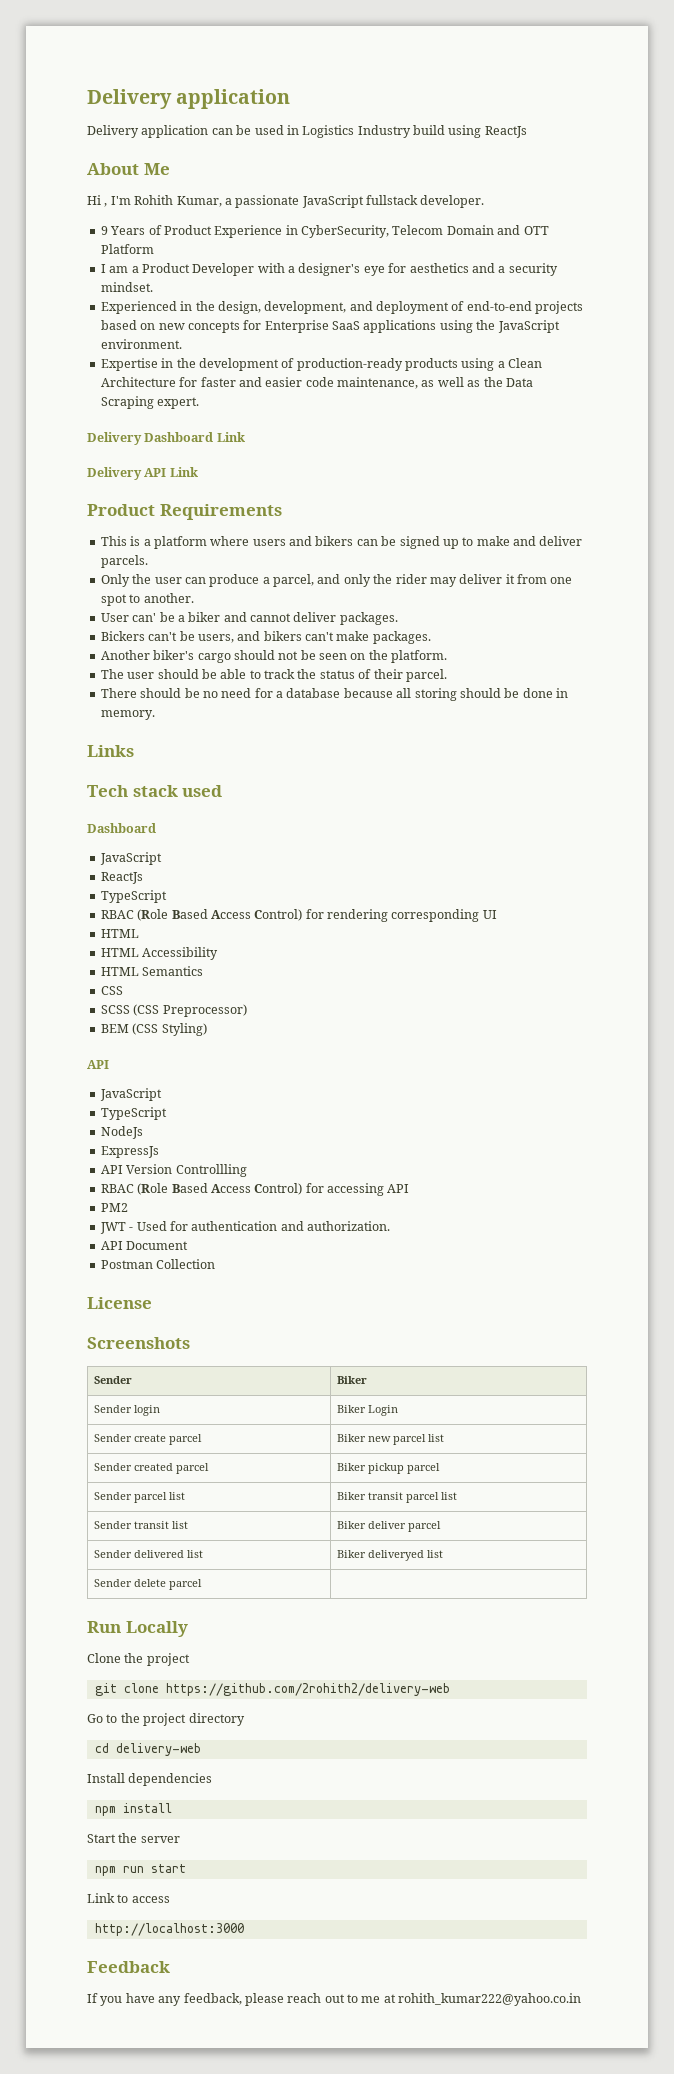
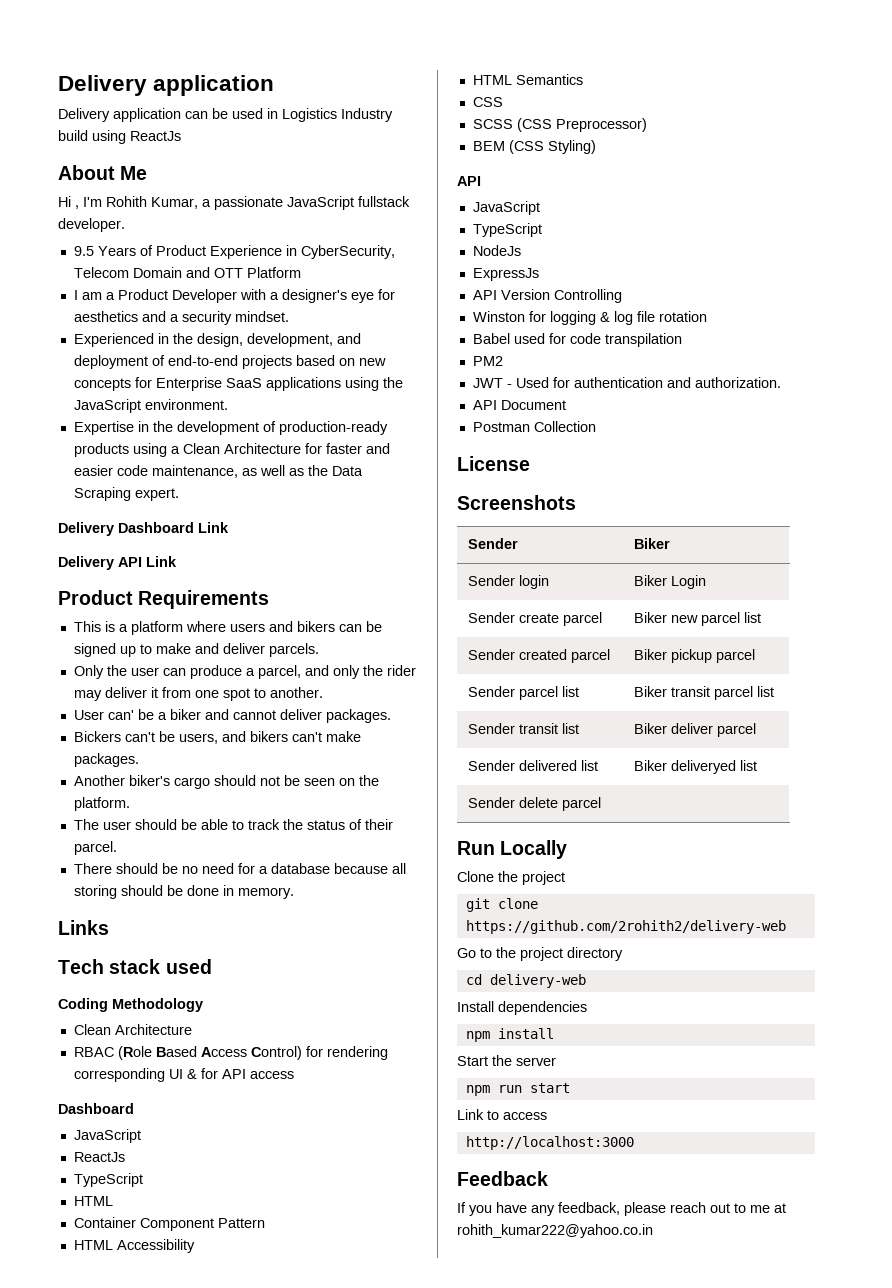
- 9 Years of Product Experience in CyberSecurity, Telecom Domain and OTT Platform
+ 9.5 Years of Product Experience in CyberSecurity, Telecom Domain and OTT Platform
  Tech stack used
- Dashboard
- JavaScript
- ReactJs
- TypeScript
+ Coding Methodology
+ Clean Architecture
- RBAC (Role Based Access Control) for rendering corresponding UI
+ RBAC (Role Based Access Control) for rendering corresponding UI & for API access
+ Dashboard
+ JavaScript
+ ReactJs
+ TypeScript
  HTML
+ Container Component Pattern
- API Version Controllling
- RBAC (Role Based Access Control) for accessing API
+ API Version Controlling
+ Winston for logging & log file rotation
+ Babel used for code transpilation

